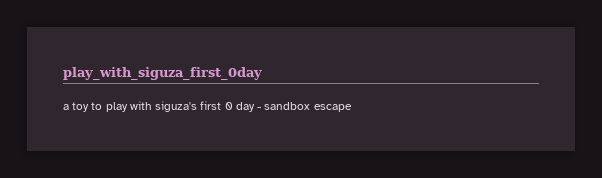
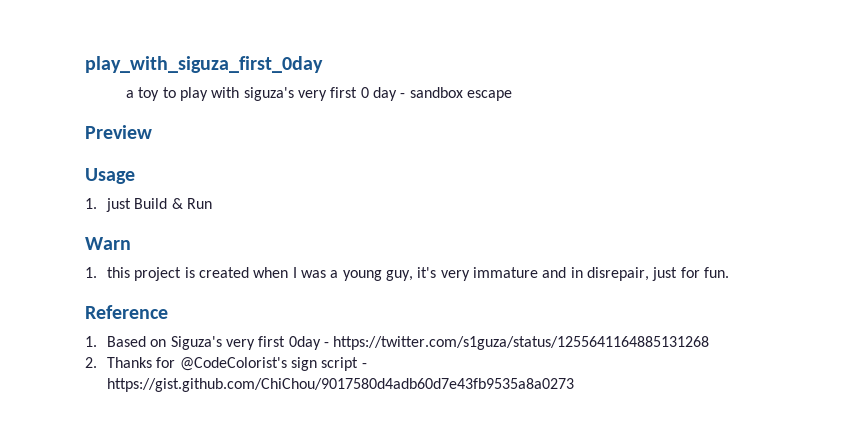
- a toy to play with siguza's first 0 day - sandbox escape
+ a toy to play with siguza's very first 0 day - sandbox escape
+ Preview
+ Usage
+ 1. just Build & Run
+ Warn
+ 1. this project is created when I was a young guy, it's very immature and in disrepair, just for fun.
+ Reference
+ 1. Based on Siguza's very first 0day - https://twitter.com/s1guza/status/1255641164885131268
+ 2. Thanks for @CodeColorist's sign script - https://gist.github.com/ChiChou/9017580d4adb60d7e43fb9535a8a0273

